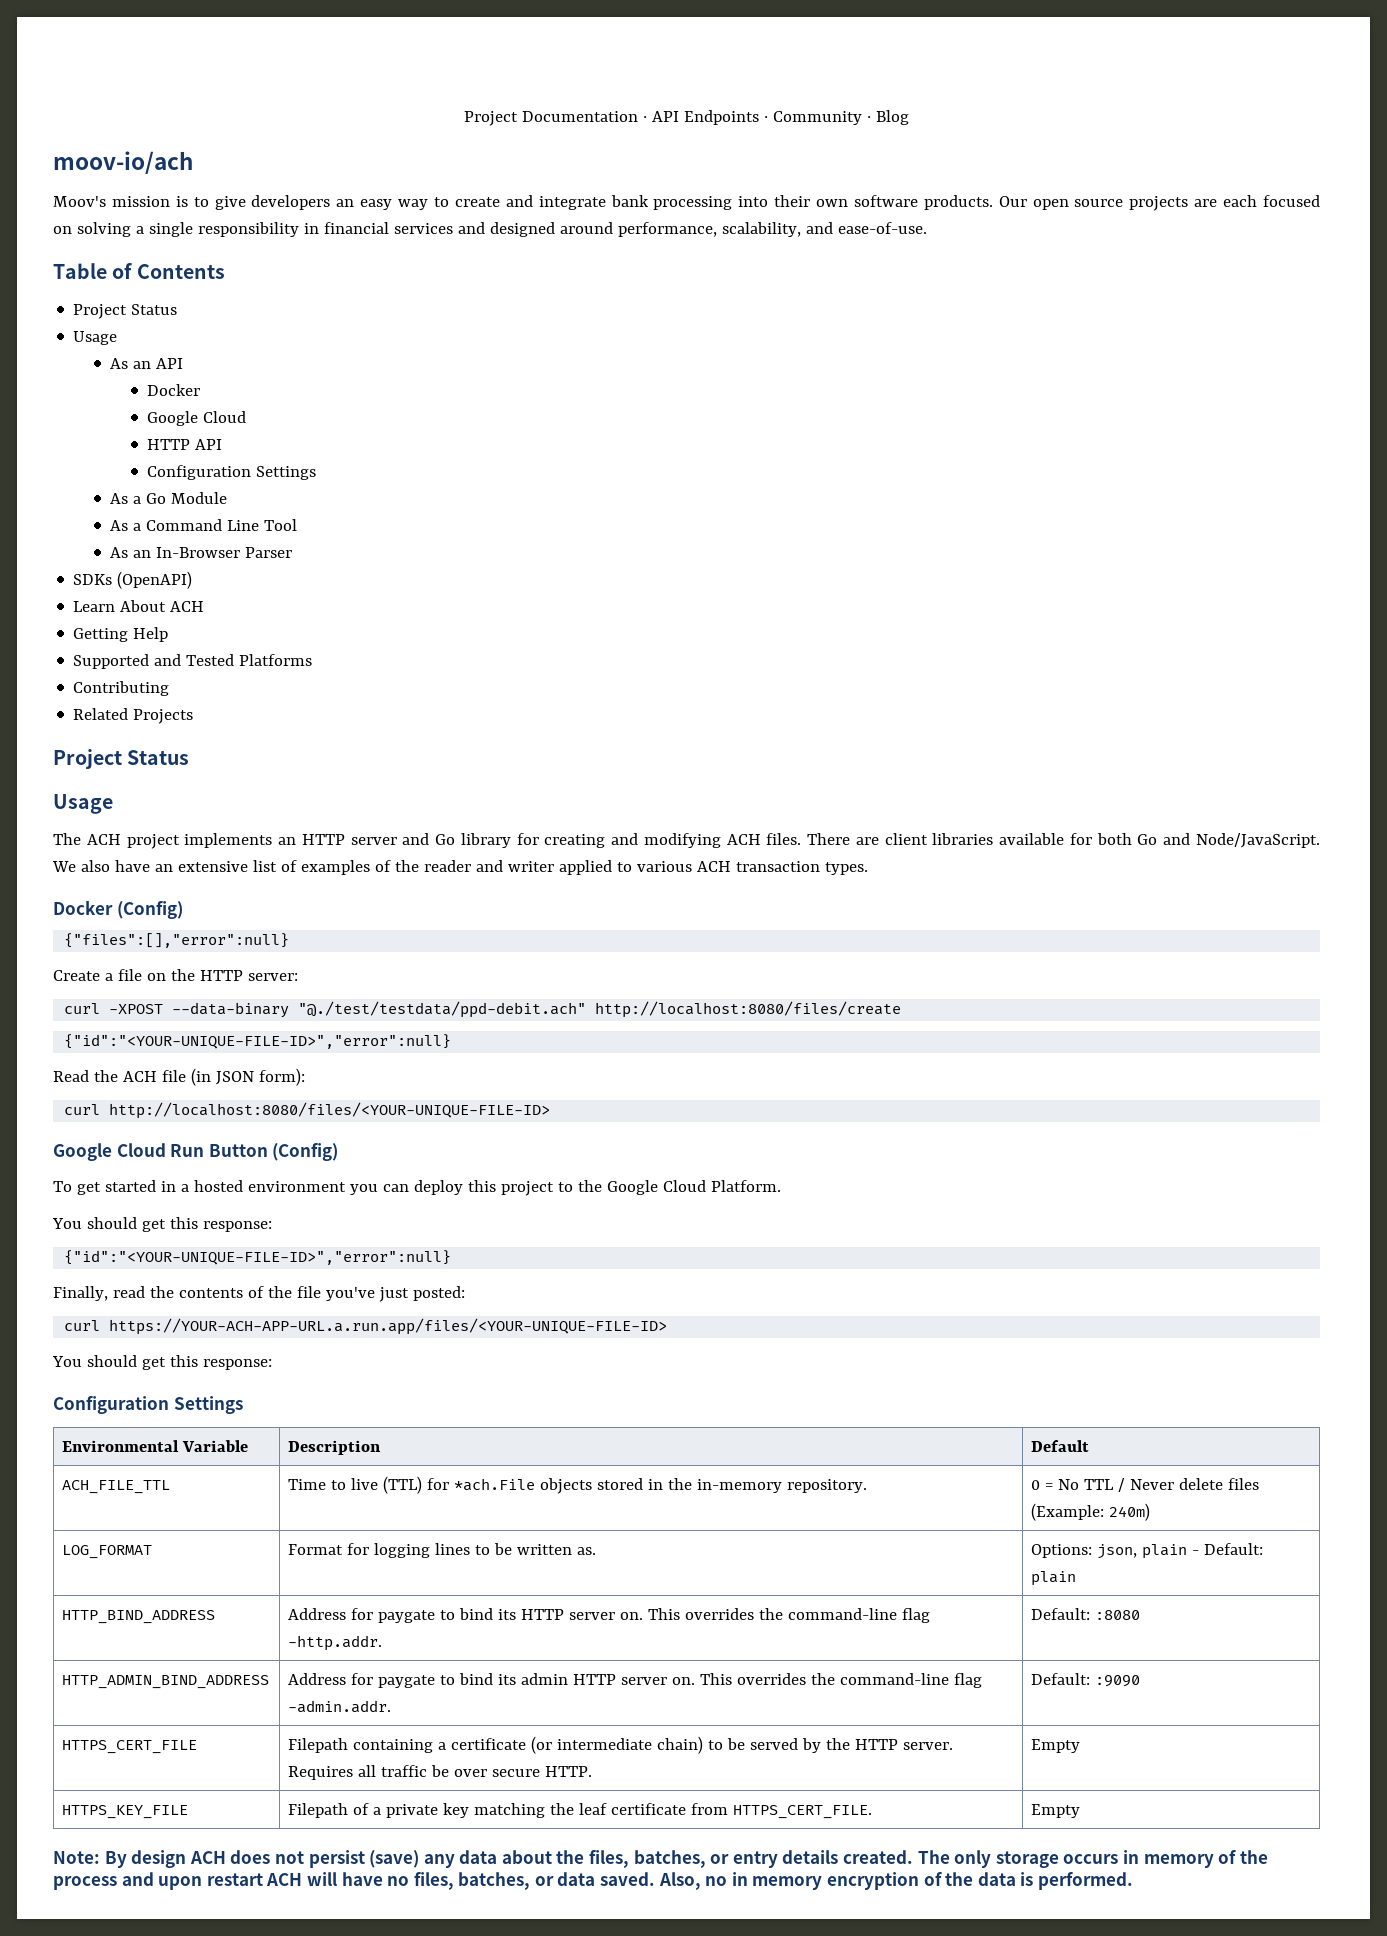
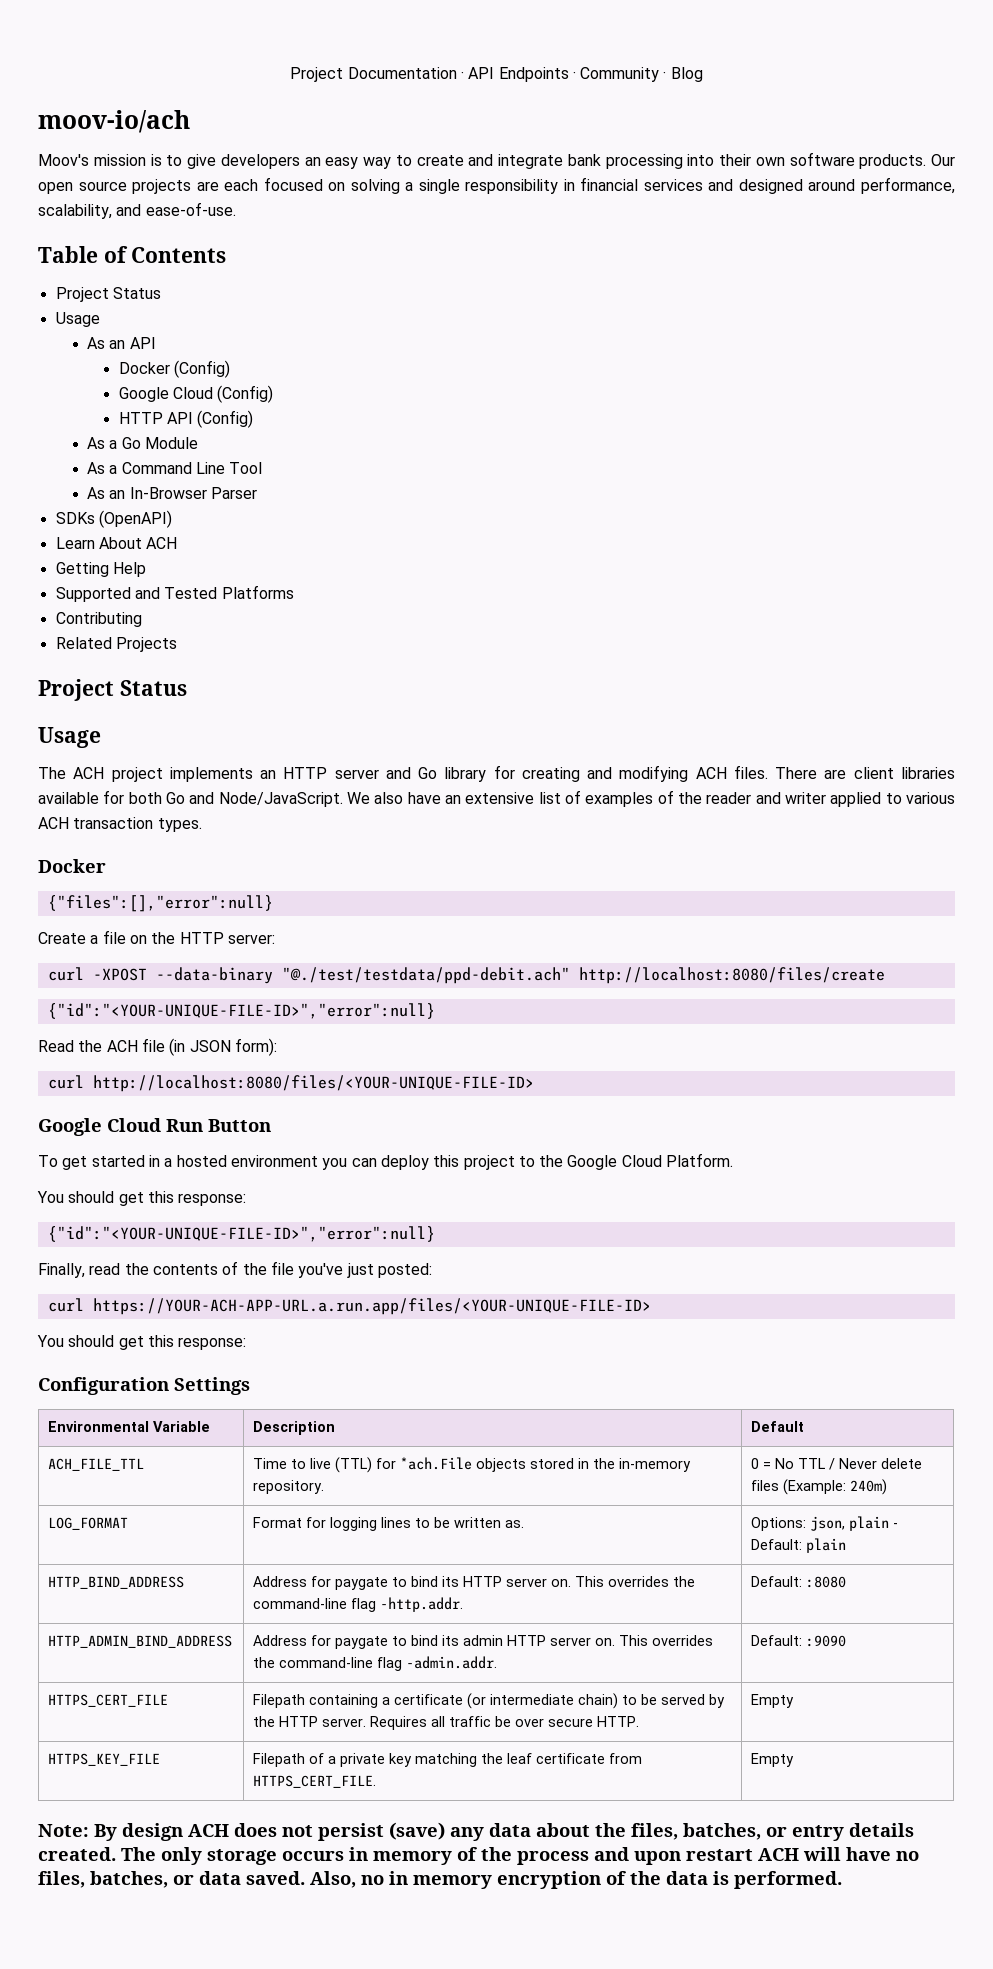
  As an API
- Docker
- Google Cloud
+ Docker (Config)
+ Google Cloud (Config)
- HTTP API
- Configuration Settings
+ HTTP API (Config)
  We also have an extensive list of examples of the reader and writer applied to various ACH transaction types.
- Docker (Config)
+ Docker
- Google Cloud Run Button (Config)
+ Google Cloud Run Button

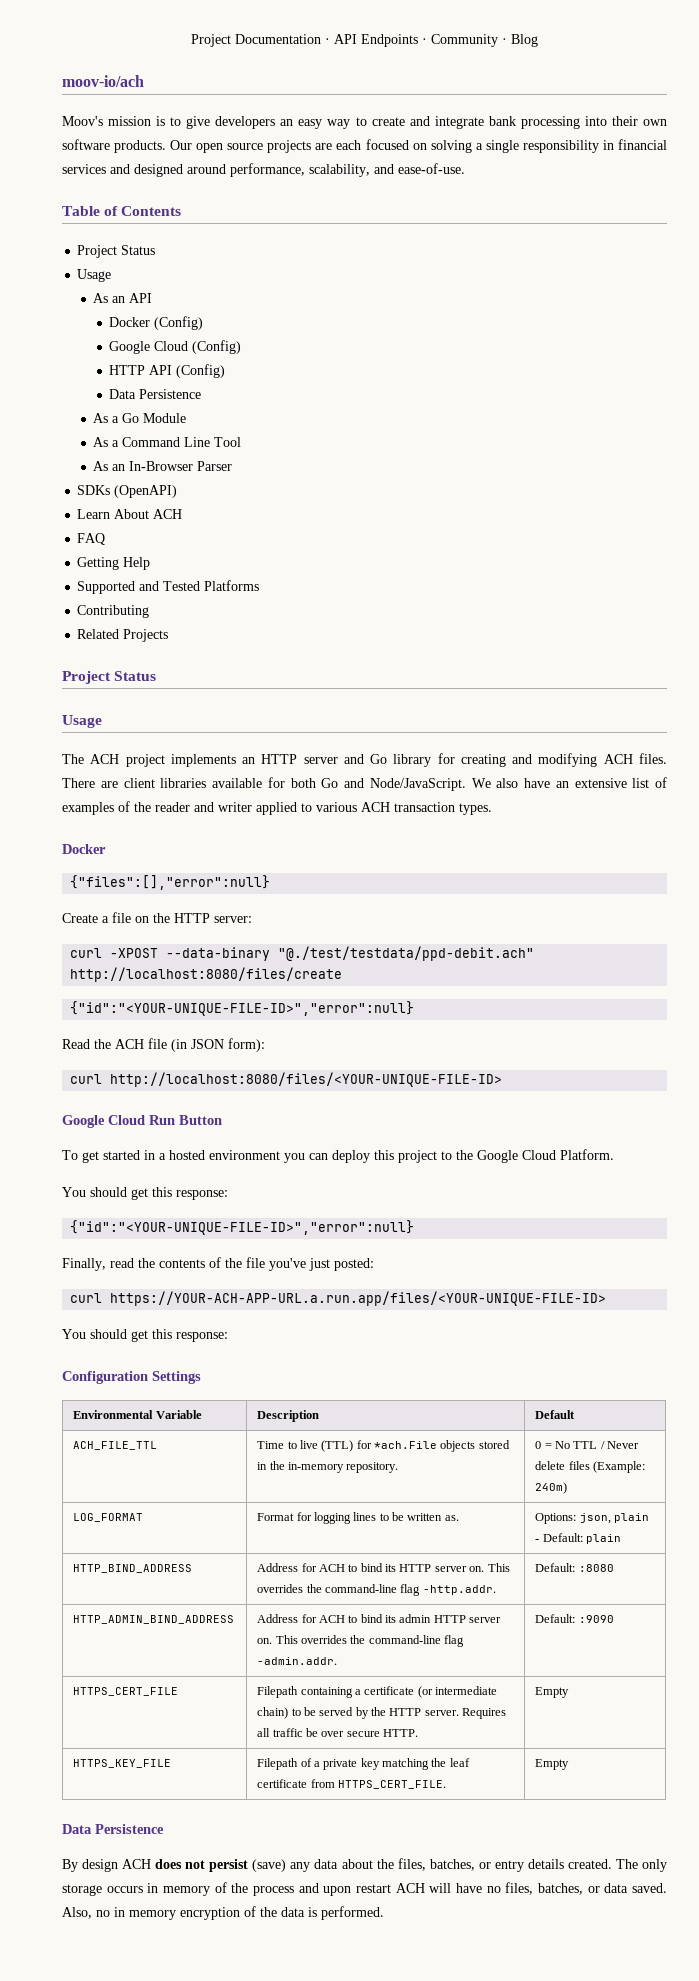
  HTTP API (Config)
+ Data Persistence
+ FAQ
- HTTP_BIND_ADDRESS | Address for paygate to bind its HTTP server on. This overrides the command-line flag -http.addr. | Default: :8080
+ HTTP_BIND_ADDRESS | Address for ACH to bind its HTTP server on. This overrides the command-line flag -http.addr. | Default: :8080
- HTTP_ADMIN_BIND_ADDRESS | Address for paygate to bind its admin HTTP server on. This overrides the command-line flag -admin.addr. | Default: :9090
+ HTTP_ADMIN_BIND_ADDRESS | Address for ACH to bind its admin HTTP server on. This overrides the command-line flag -admin.addr. | Default: :9090
  HTTPS_KEY_FILE | Filepath of a private key matching the leaf certificate from HTTPS_CERT_FILE. | Empty
- Note: By design ACH does not persist (save) any data about the files, batches, or entry details created.
+ Data Persistence
+ By design ACH does not persist (save) any data about the files, batches, or entry details created.

